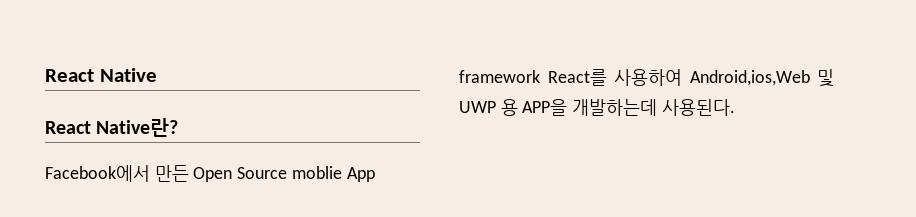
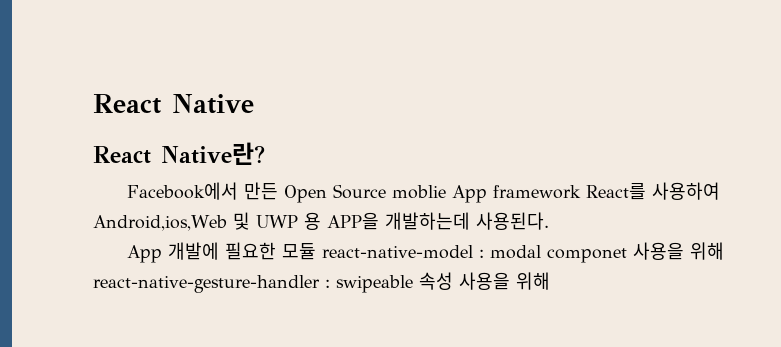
+ App 개발에 필요한 모듈 react-native-model : modal componet 사용을 위해 react-native-gesture-handler : swipeable 속성 사용을 위해

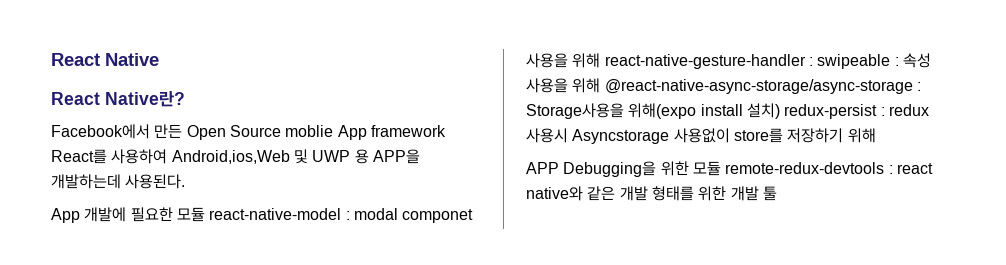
- App 개발에 필요한 모듈 react-native-model : modal componet 사용을 위해 react-native-gesture-handler : swipeable 속성 사용을 위해
+ App 개발에 필요한 모듈 react-native-model : modal componet 사용을 위해 react-native-gesture-handler : swipeable : 속성 사용을 위해 @react-native-async-storage/async-storage : Storage사용을 위해(expo install 설치) redux-persist : redux 사용시 Asyncstorage 사용없이 store를 저장하기 위해
+ APP Debugging을 위한 모듈 remote-redux-devtools : react native와 같은 개발 형태를 위한 개발 툴

